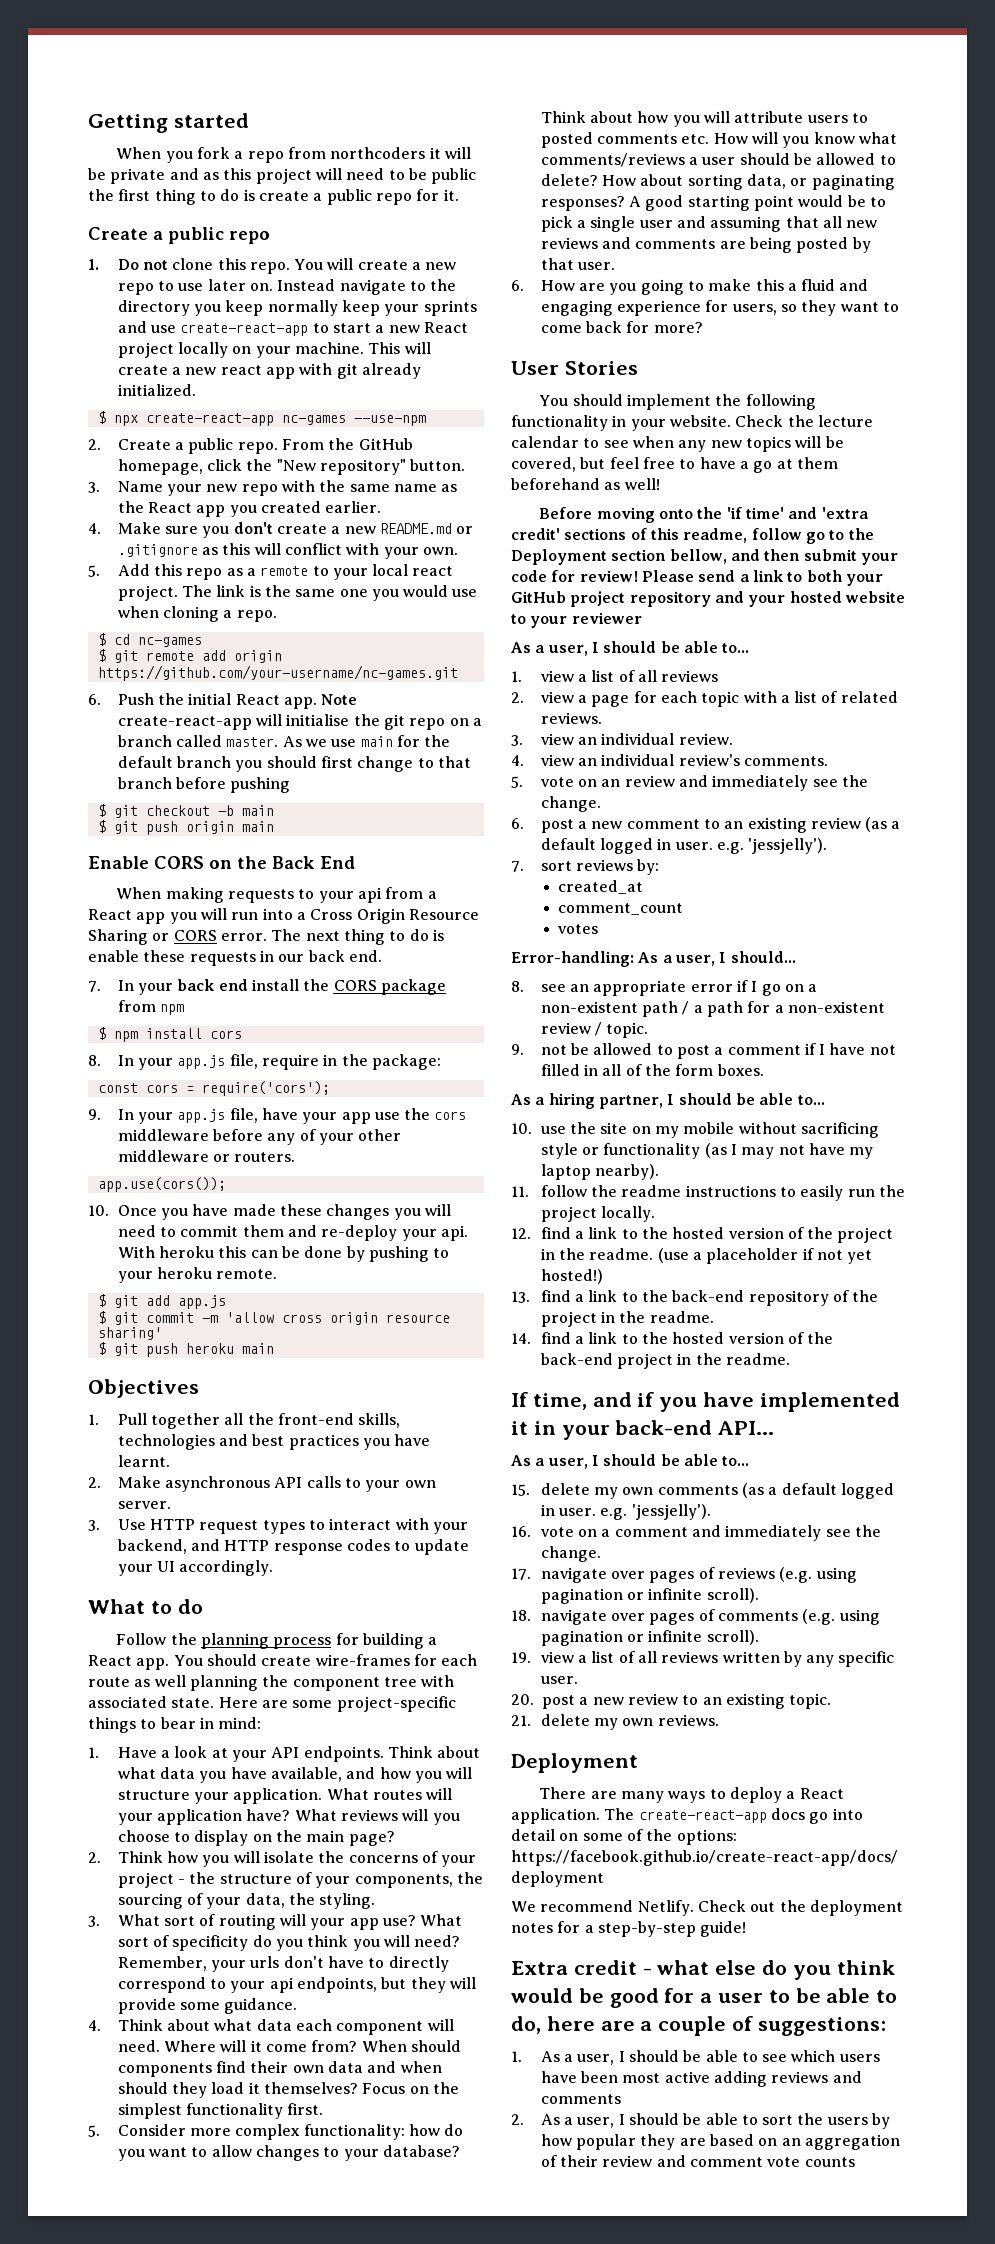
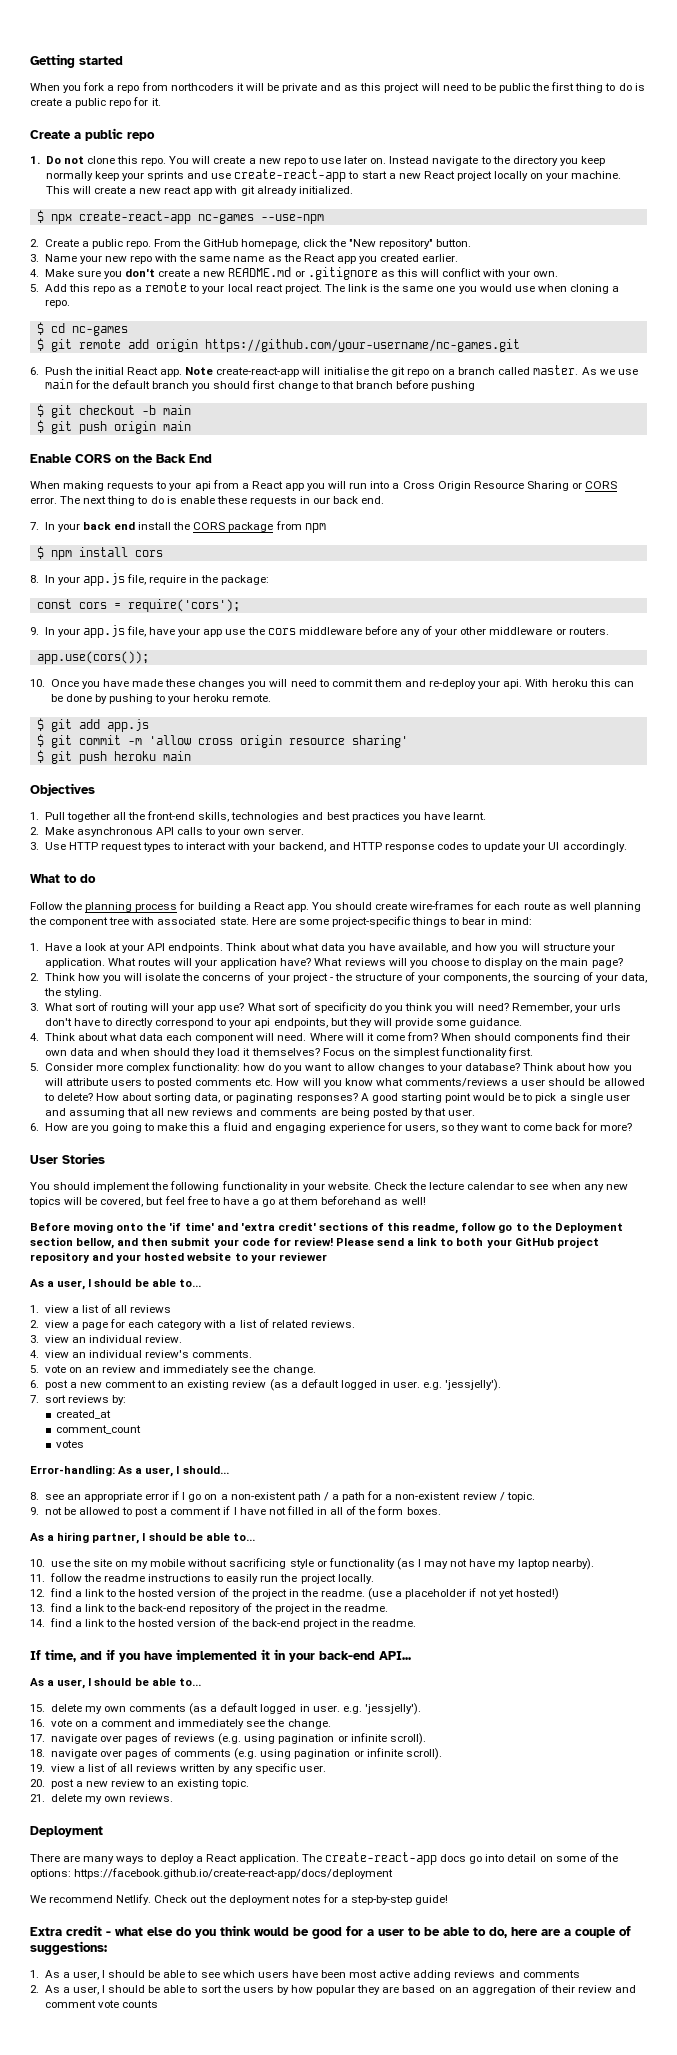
- 2. view a page for each topic with a list of related reviews.
+ 2. view a page for each category with a list of related reviews.

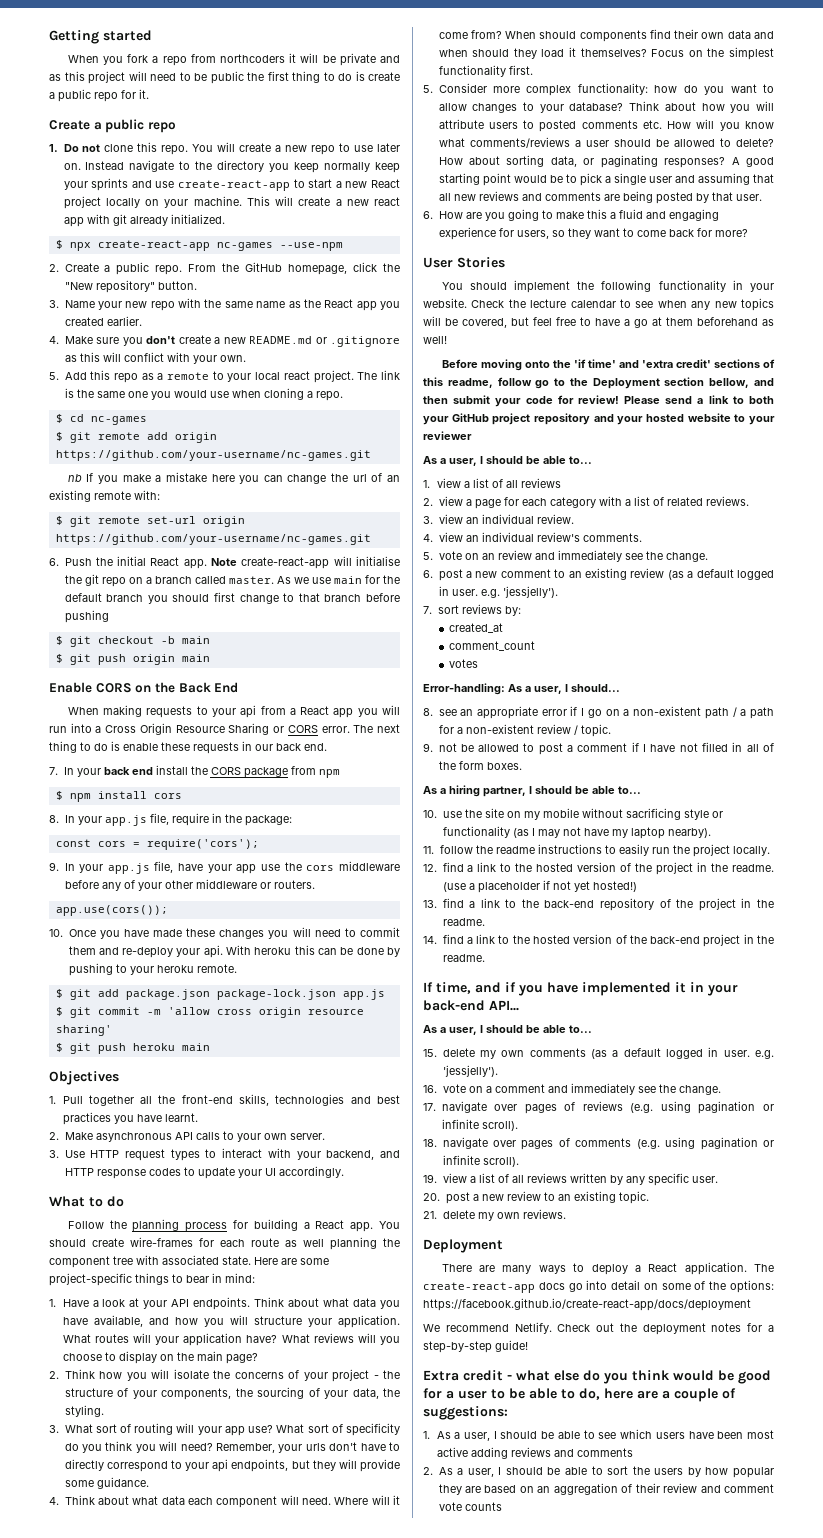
+ nb If you make a mistake here you can change the url of an existing remote with:
+ $ git remote set-url origin https://github.com/your-username/nc-games.git
- $ git add app.js
+ $ git add package.json package-lock.json app.js

